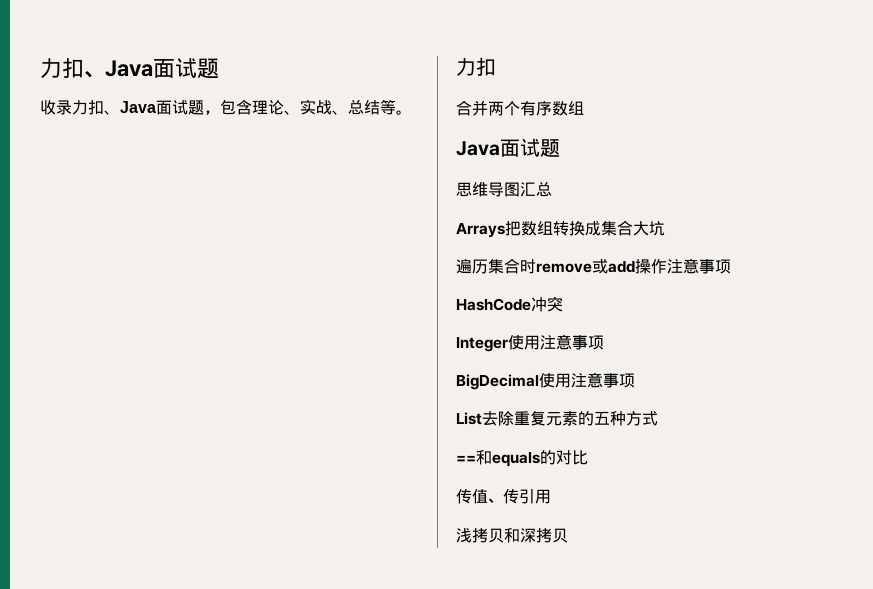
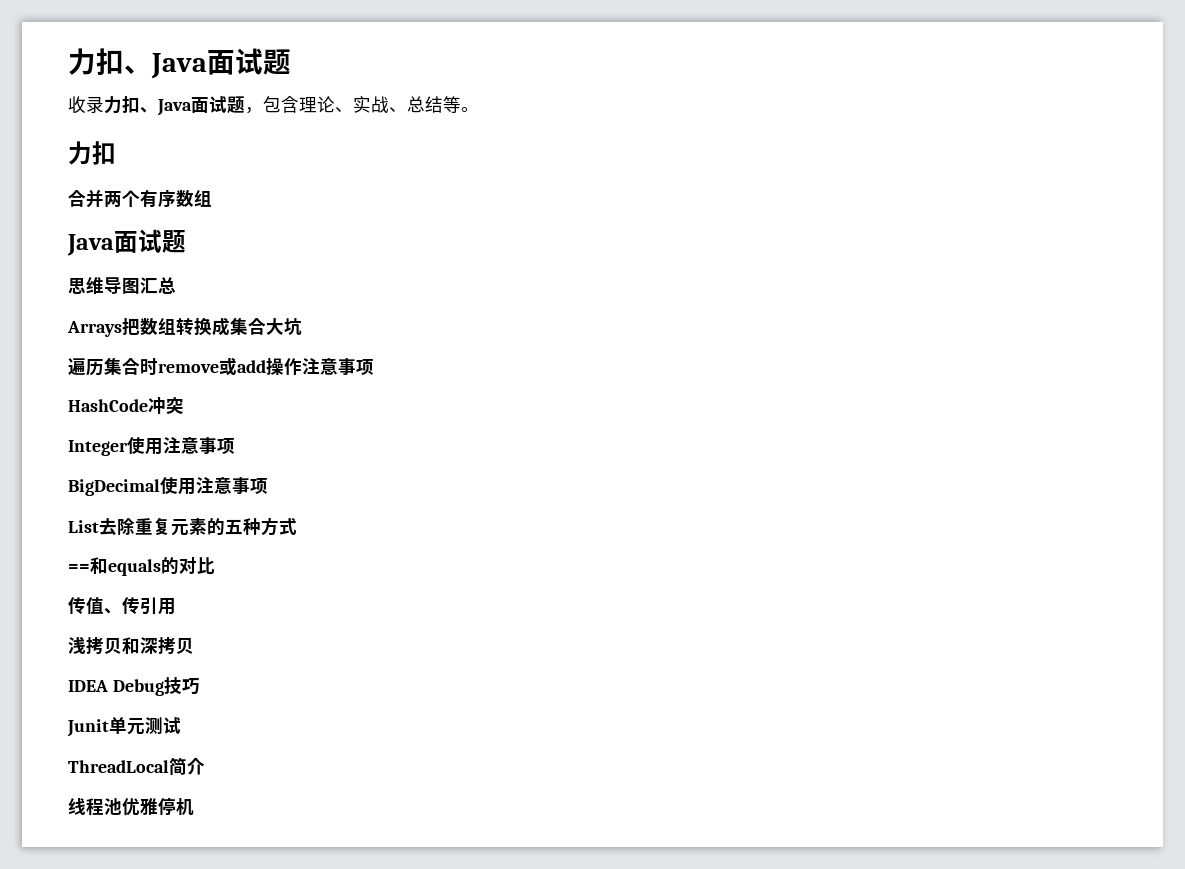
+ IDEA Debug技巧
+ Junit单元测试
+ ThreadLocal简介
+ 线程池优雅停机

